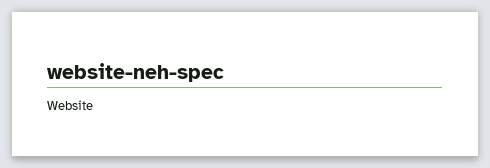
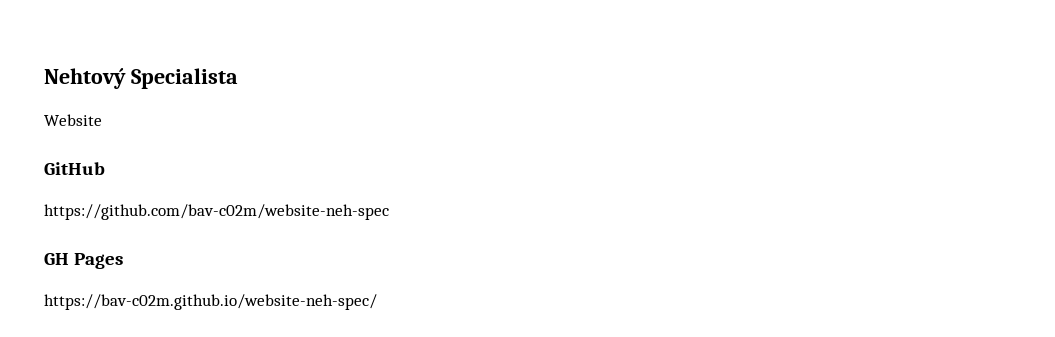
- website-neh-spec
+ Nehtový Specialista
+ GitHub
+ https://github.com/bav-c02m/website-neh-spec
+ GH Pages
+ https://bav-c02m.github.io/website-neh-spec/

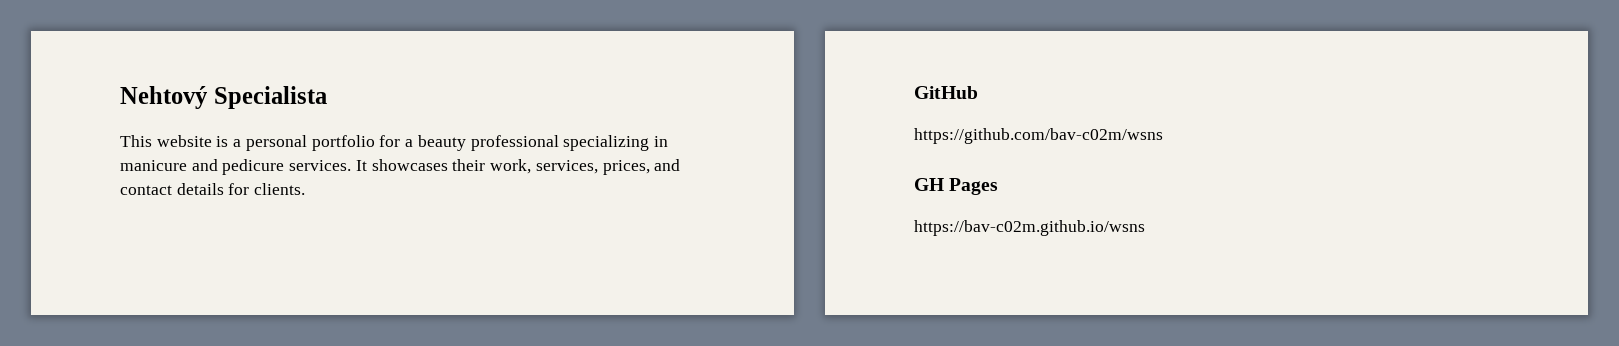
- Website
+ This website is a personal portfolio for a beauty professional specializing in manicure and pedicure services. It showcases their work, services, prices, and contact details for clients.
- https://github.com/bav-c02m/website-neh-spec
+ https://github.com/bav-c02m/wsns
- https://bav-c02m.github.io/website-neh-spec/
+ https://bav-c02m.github.io/wsns

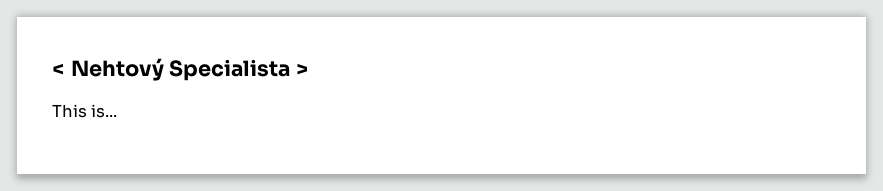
- Nehtový Specialista
+ < Nehtový Specialista >
- This website is a personal portfolio for a beauty professional specializing in manicure and pedicure services. It showcases their work, services, prices, and contact details for clients.
- GitHub
- https://github.com/bav-c02m/wsns
- GH Pages
- https://bav-c02m.github.io/wsns
+ This is...

